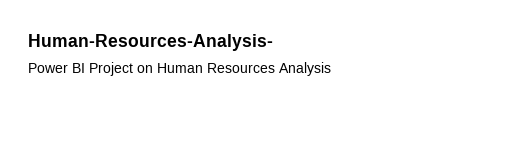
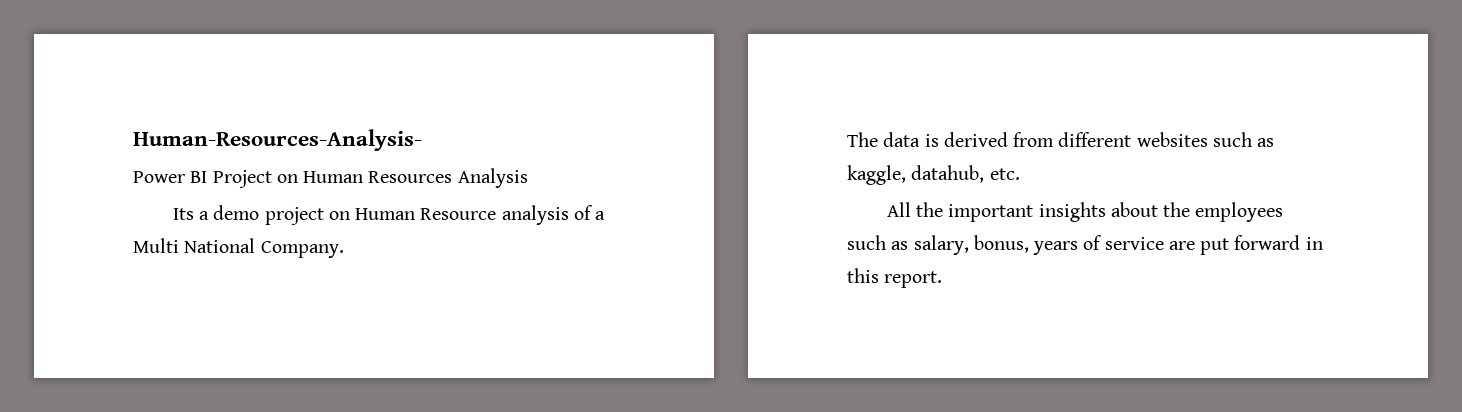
+ Its a demo project on Human Resource analysis of a Multi National Company.
+ The data is derived from different websites such as kaggle, datahub, etc.
+ All the important insights about the employees such as salary, bonus, years of service are put forward in this report.

